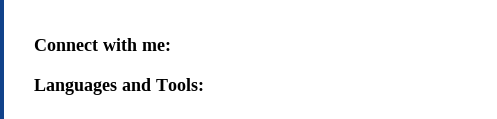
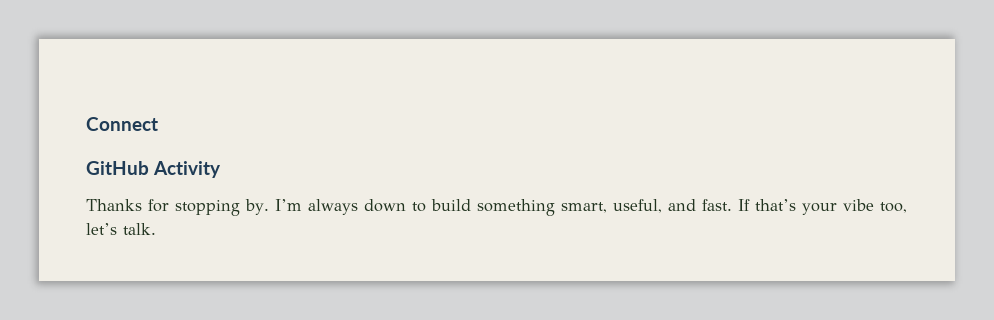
- Connect with me:
- Languages and Tools:
+ Connect
+ GitHub Activity
+ Thanks for stopping by. I’m always down to build something smart, useful, and fast. If that’s your vibe too, let’s talk.

